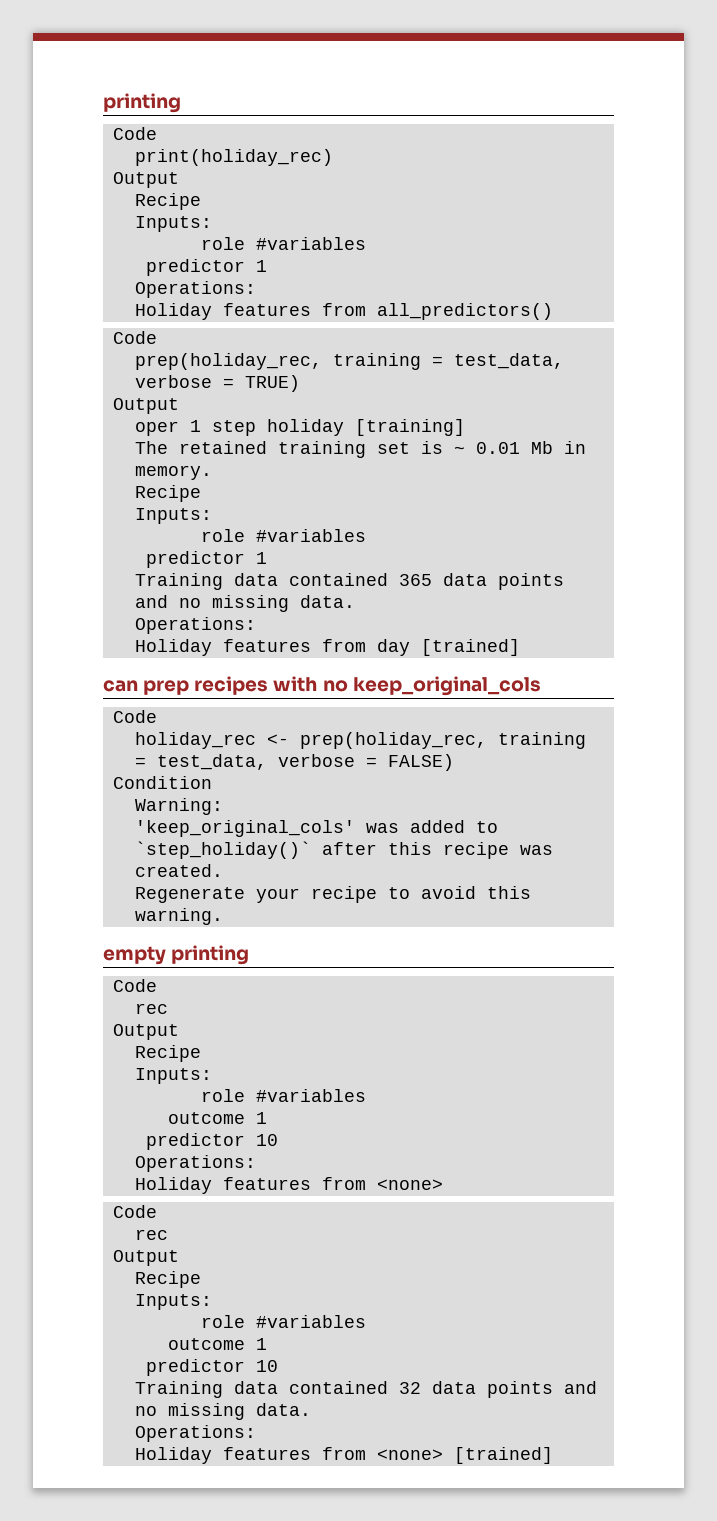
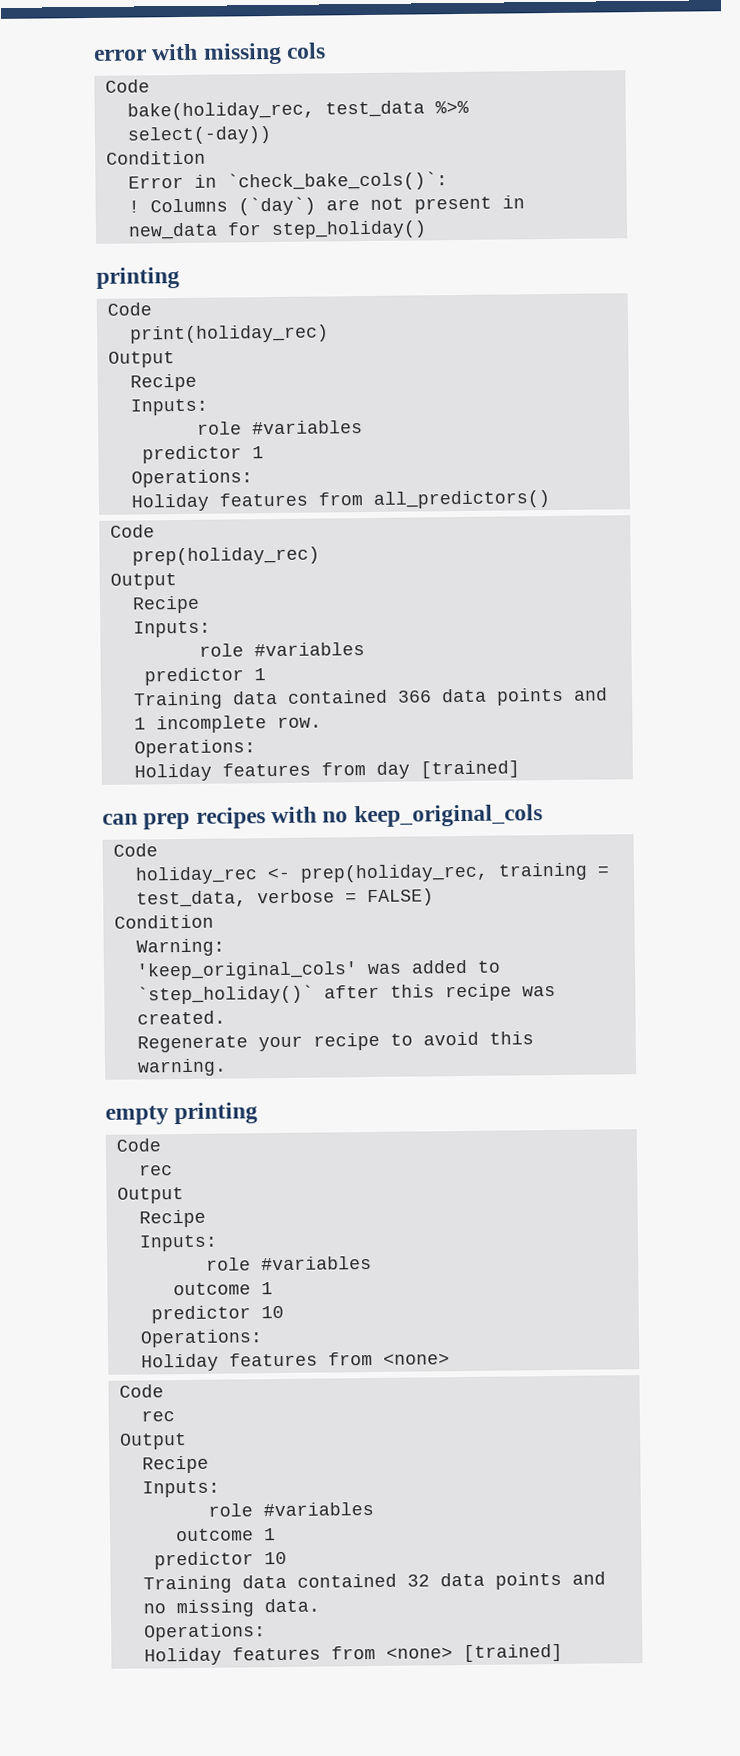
+ error with missing cols
+ Code
+ bake(holiday_rec, test_data %>% select(-day))
+ Condition
+ Error in `check_bake_cols()`:
+ ! Columns (`day`) are not present in new_data for step_holiday()
- prep(holiday_rec, training = test_data, verbose = TRUE)
+ prep(holiday_rec)
  Output
- oper 1 step holiday [training]
- The retained training set is ~ 0.01 Mb in memory.
- Training data contained 365 data points and no missing data.
+ Training data contained 366 data points and 1 incomplete row.

